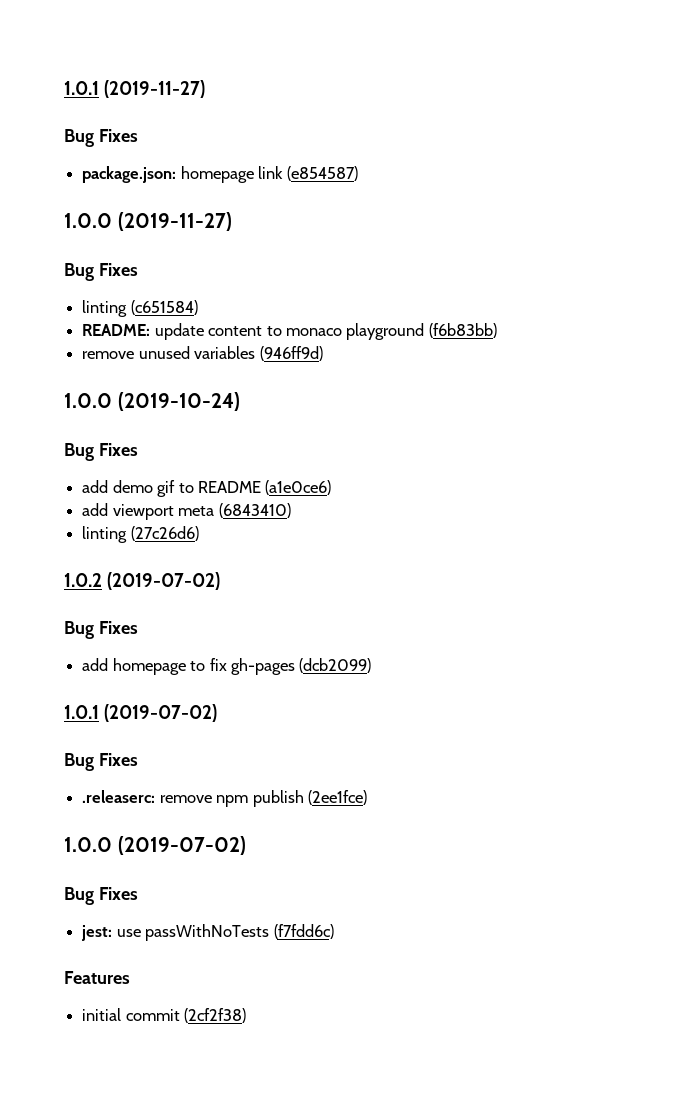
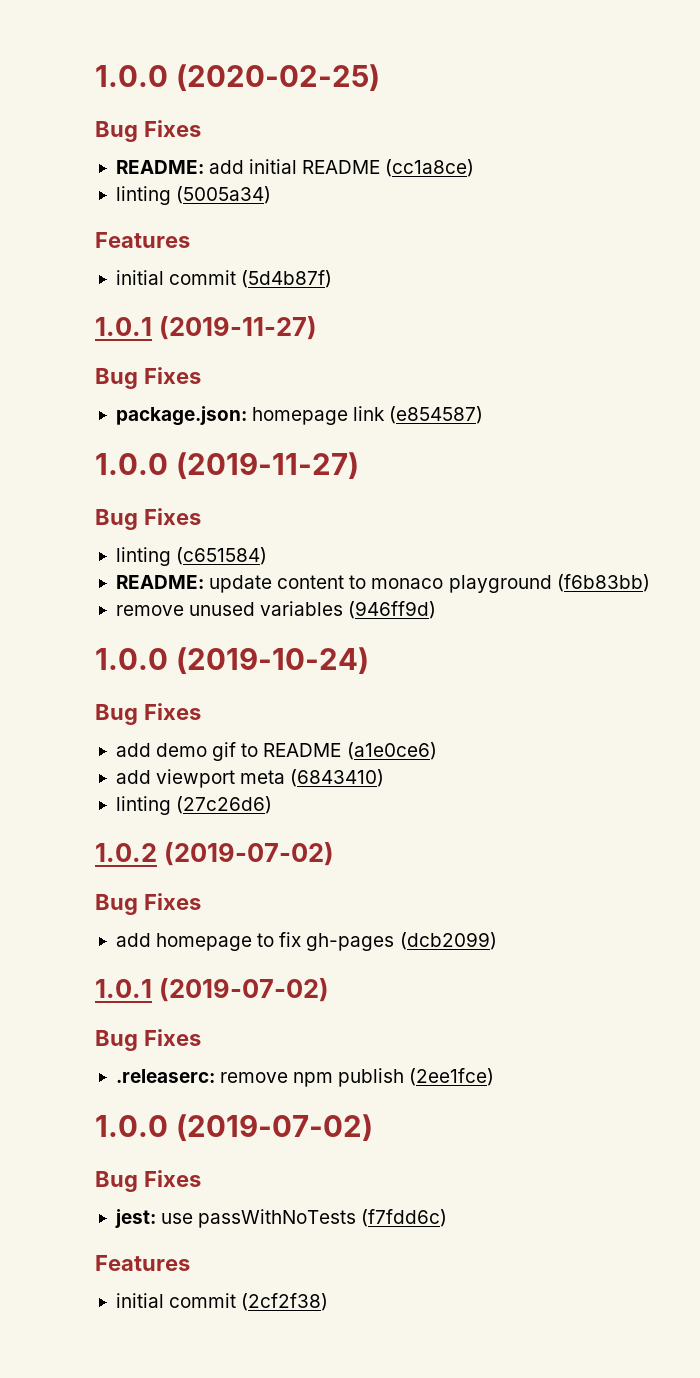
+ 1.0.0 (2020-02-25)
+ Bug Fixes
+ README: add initial README (cc1a8ce)
+ linting (5005a34)
+ Features
+ initial commit (5d4b87f)

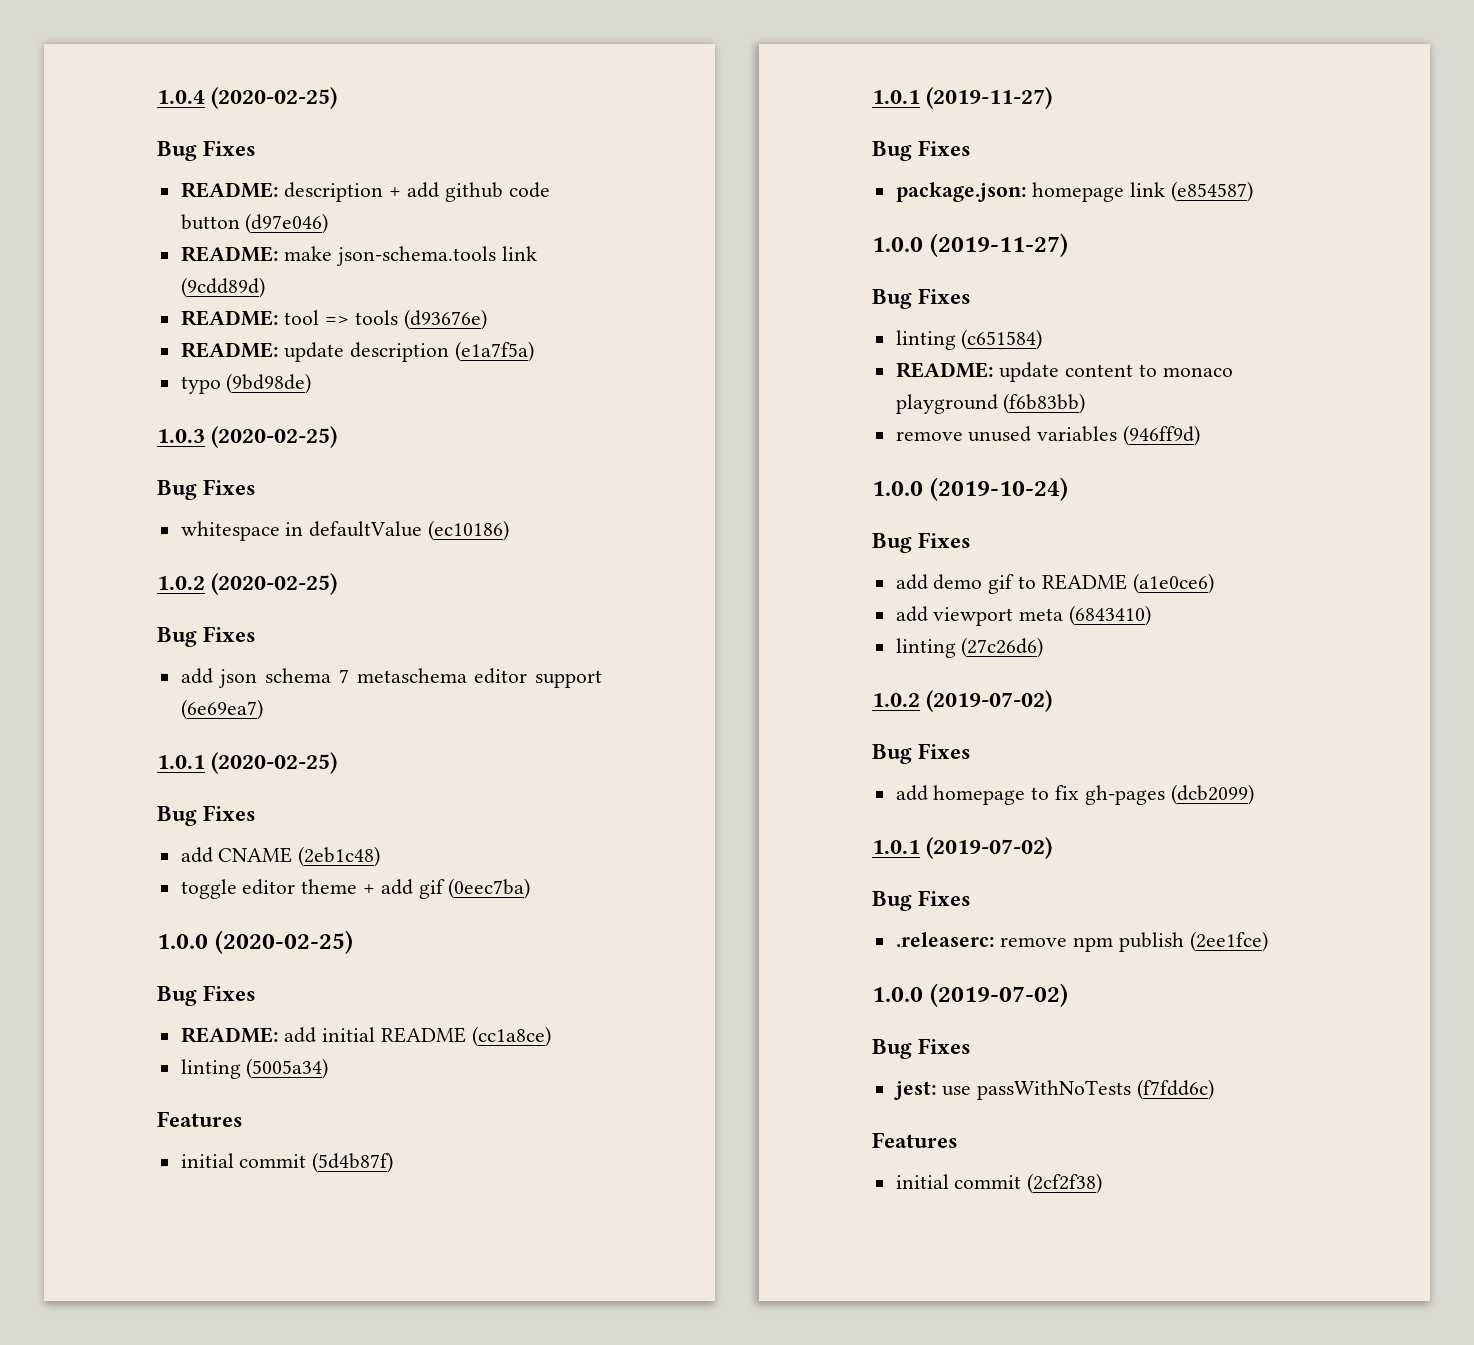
+ 1.0.4 (2020-02-25)
+ Bug Fixes
+ README: description + add github code button (d97e046)
+ README: make json-schema.tools link (9cdd89d)
+ README: tool => tools (d93676e)
+ README: update description (e1a7f5a)
+ typo (9bd98de)
+ 1.0.3 (2020-02-25)
+ Bug Fixes
+ whitespace in defaultValue (ec10186)
+ 1.0.2 (2020-02-25)
+ Bug Fixes
+ add json schema 7 metaschema editor support (6e69ea7)
+ 1.0.1 (2020-02-25)
+ Bug Fixes
+ add CNAME (2eb1c48)
+ toggle editor theme + add gif (0eec7ba)

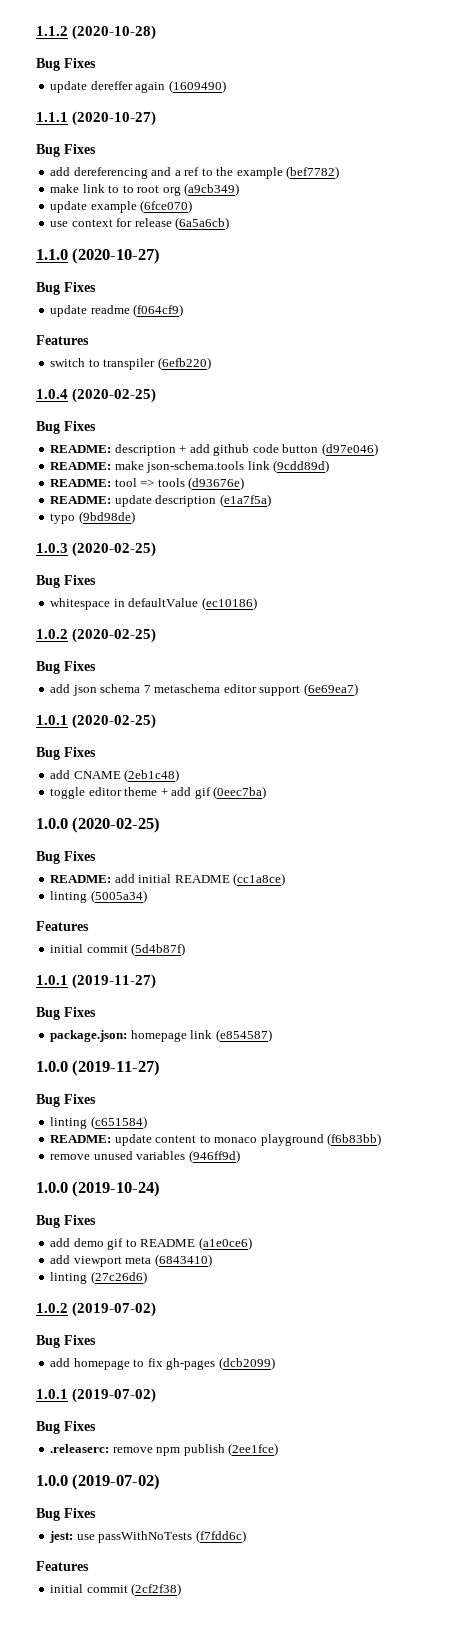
+ 1.1.2 (2020-10-28)
+ Bug Fixes
+ update dereffer again (1609490)
+ 1.1.1 (2020-10-27)
+ Bug Fixes
+ add dereferencing and a ref to the example (bef7782)
+ make link to to root org (a9cb349)
+ update example (6fce070)
+ use context for release (6a5a6cb)
+ 1.1.0 (2020-10-27)
+ Bug Fixes
+ update readme (f064cf9)
+ Features
+ switch to transpiler (6efb220)

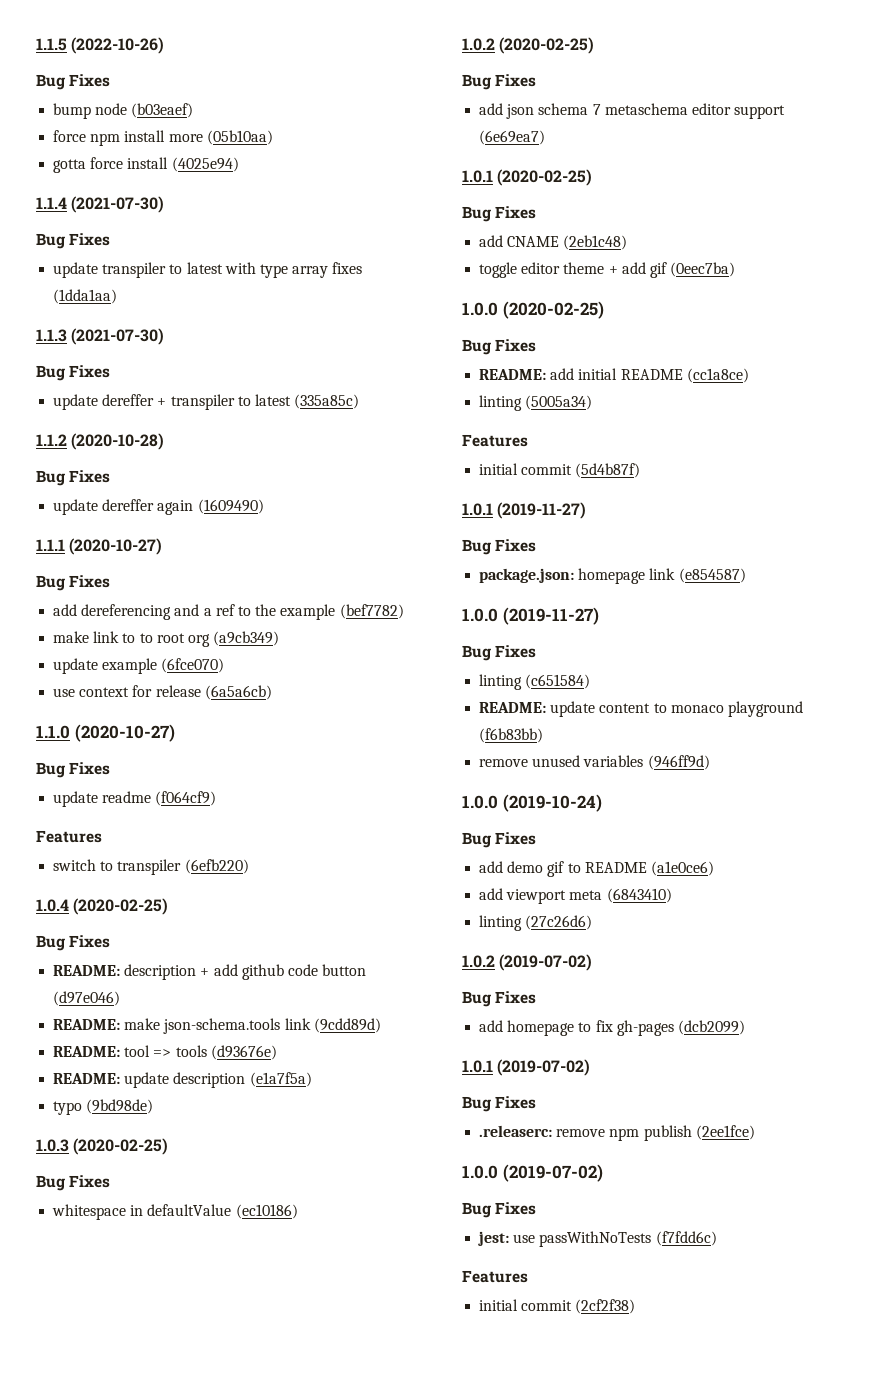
+ 1.1.5 (2022-10-26)
+ Bug Fixes
+ bump node (b03eaef)
+ force npm install more (05b10aa)
+ gotta force install (4025e94)
+ 1.1.4 (2021-07-30)
+ Bug Fixes
+ update transpiler to latest with type array fixes (1dda1aa)
+ 1.1.3 (2021-07-30)
+ Bug Fixes
+ update dereffer + transpiler to latest (335a85c)

